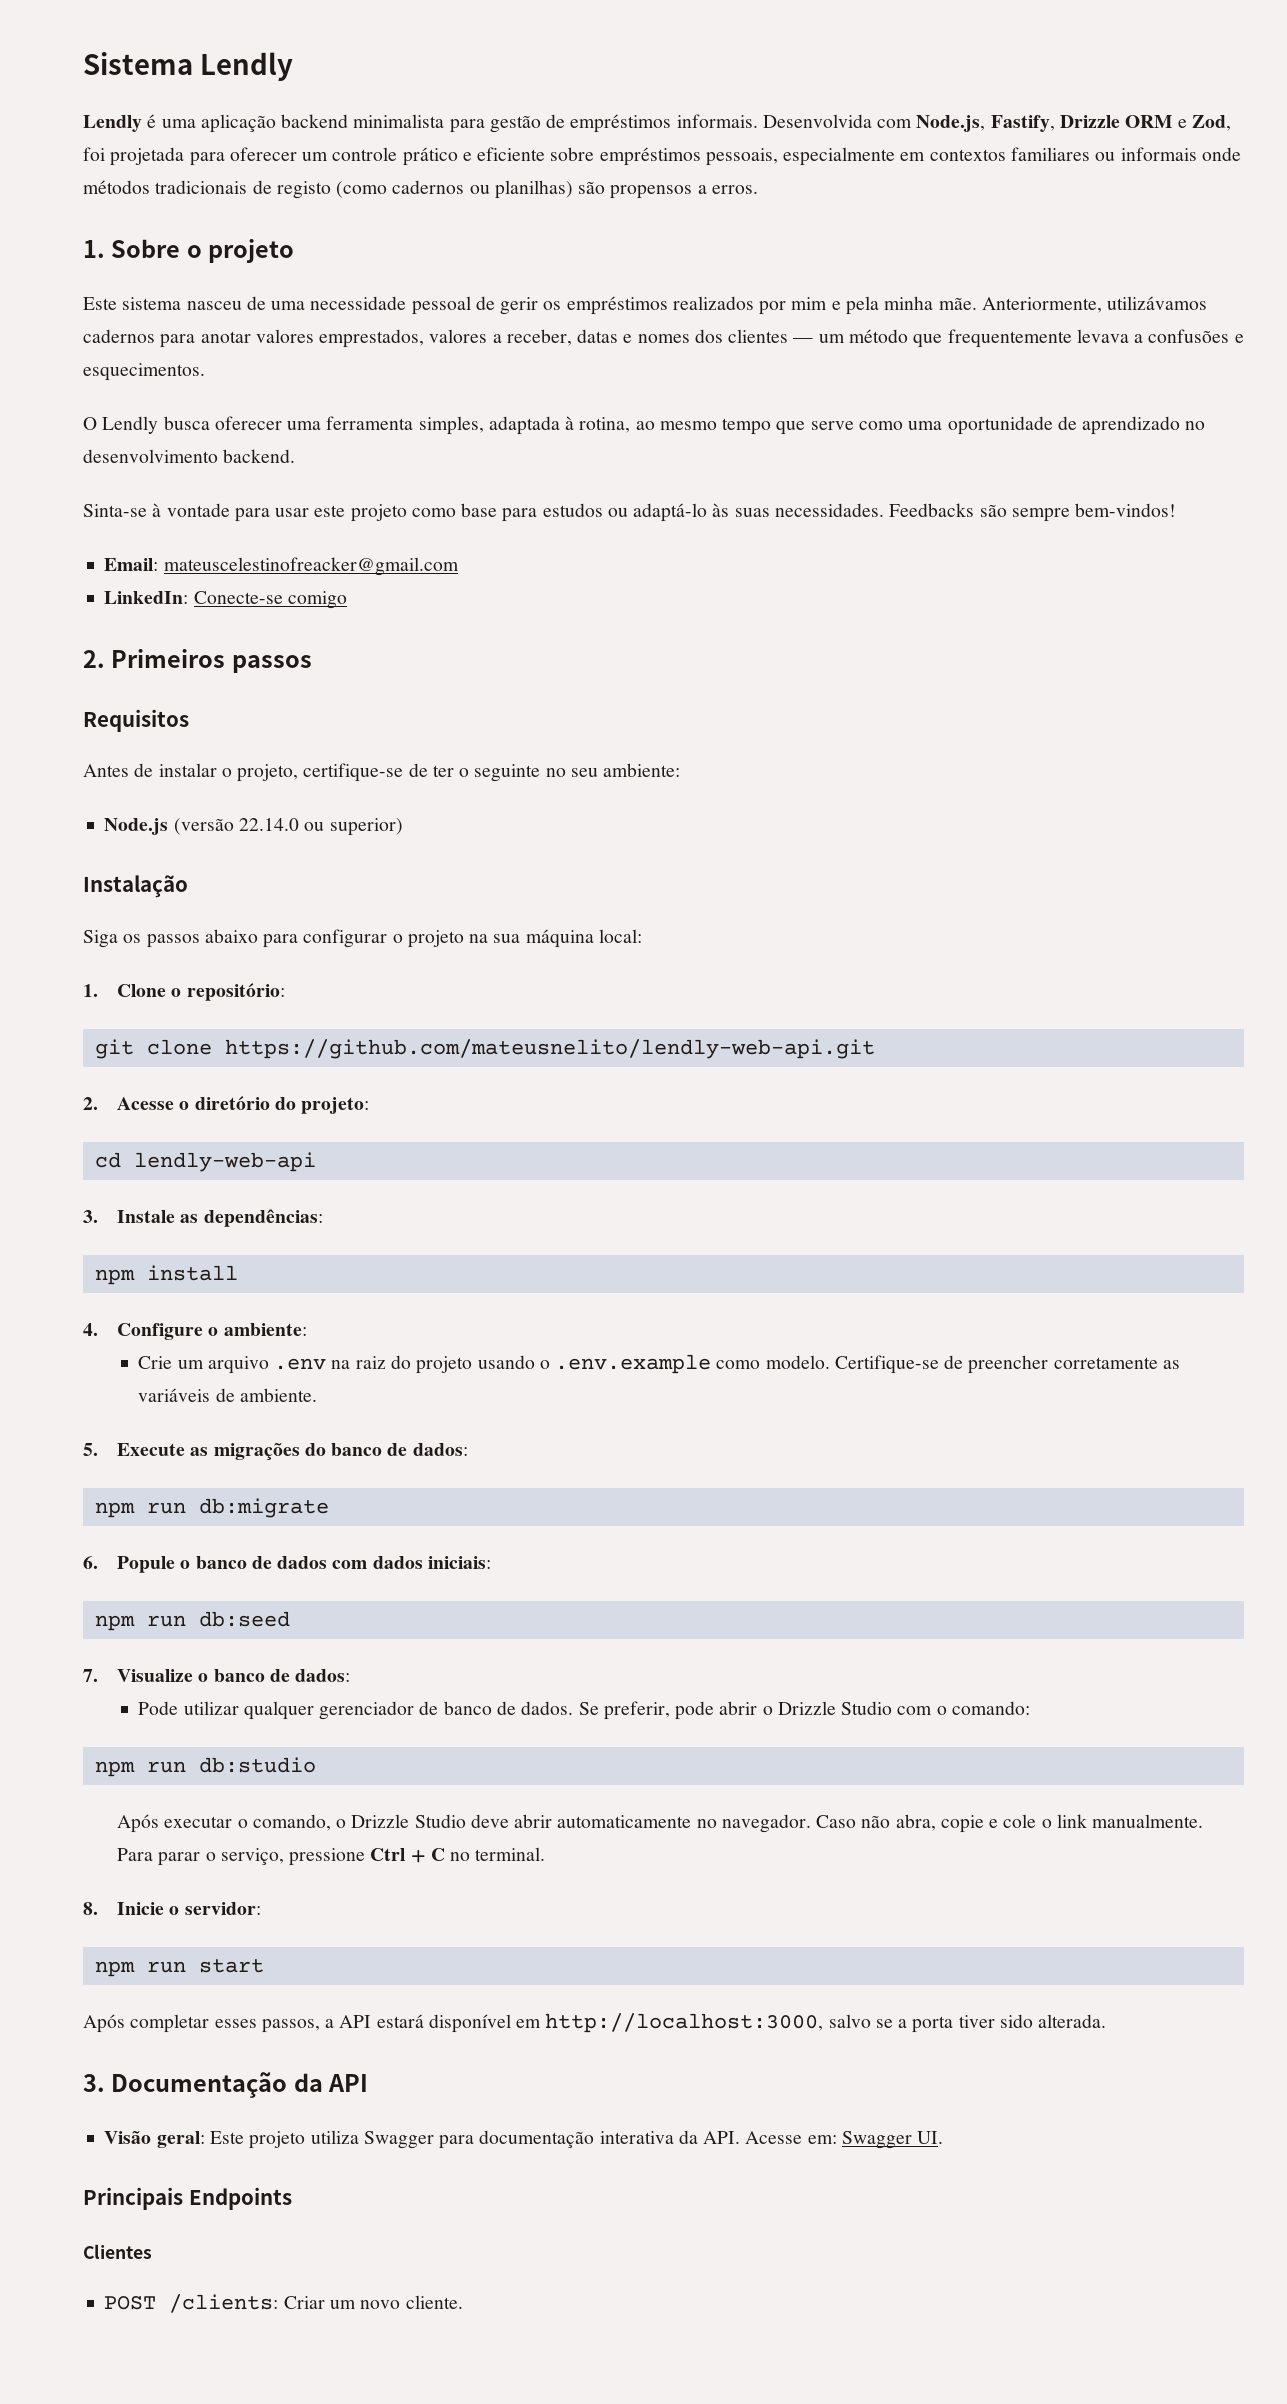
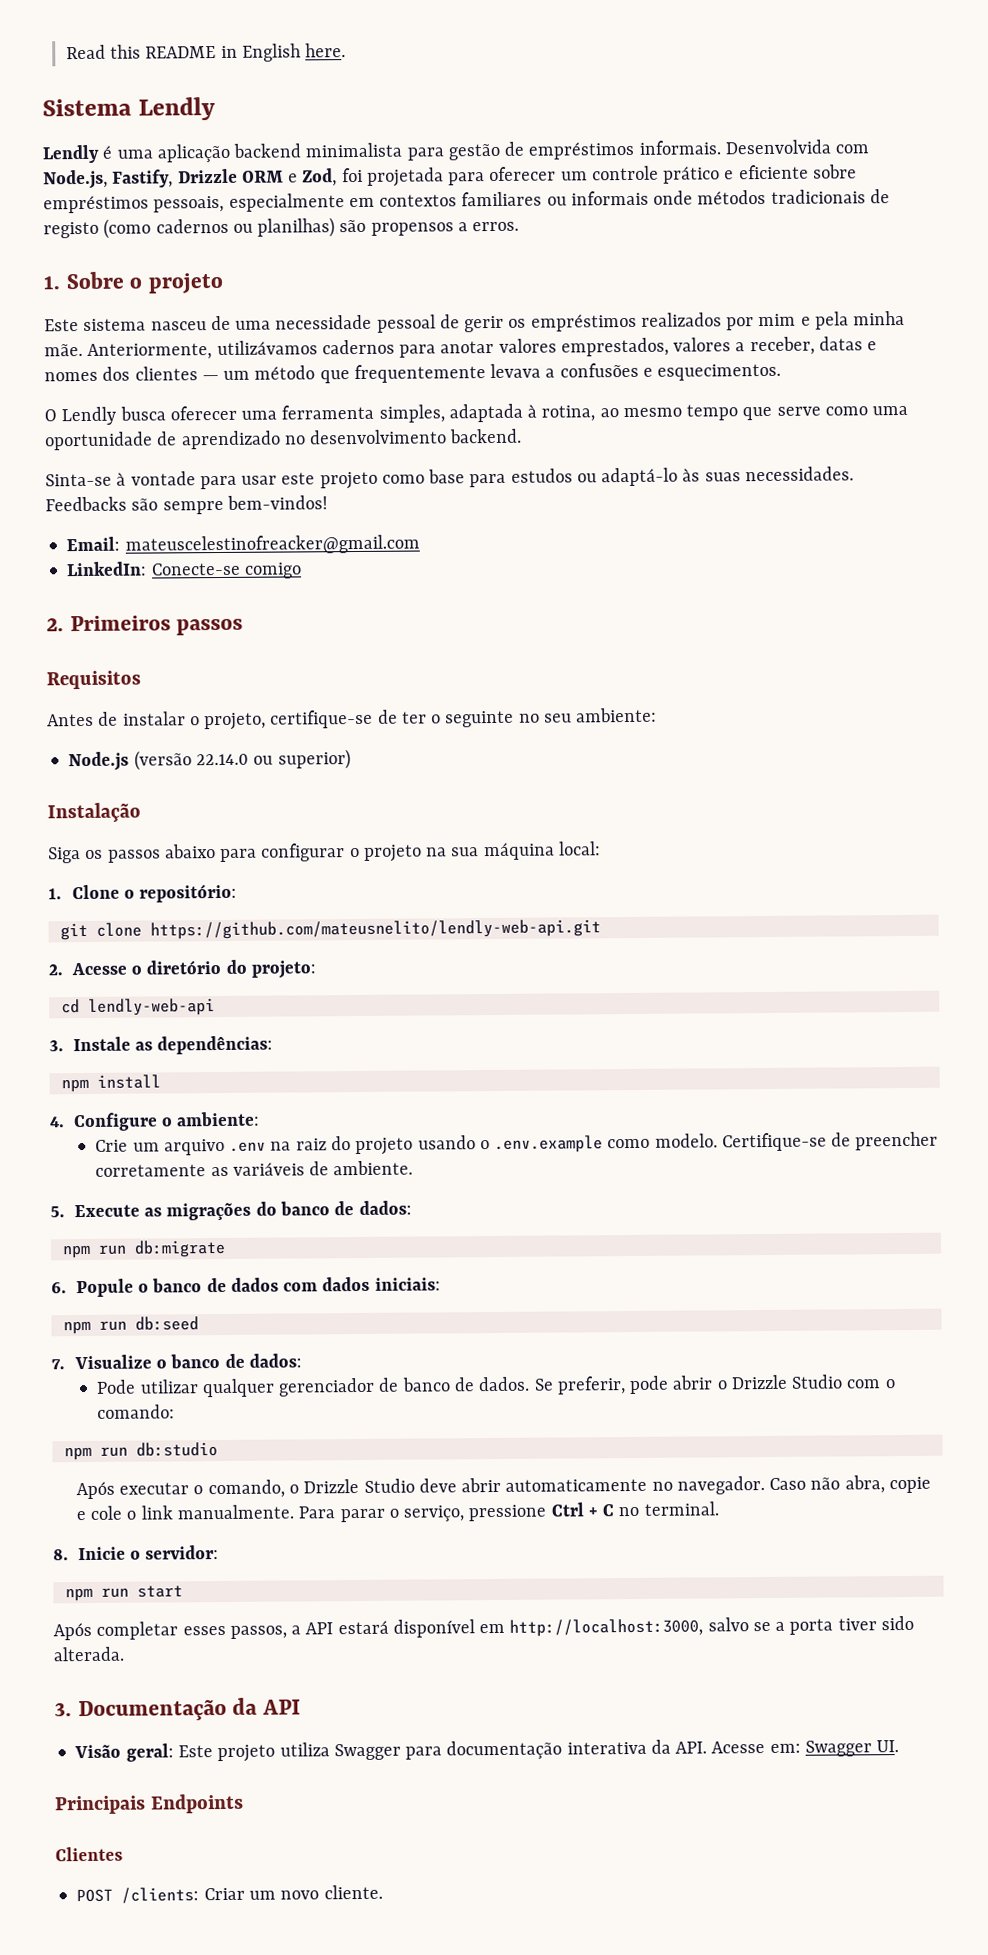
+ Read this README in English here.

